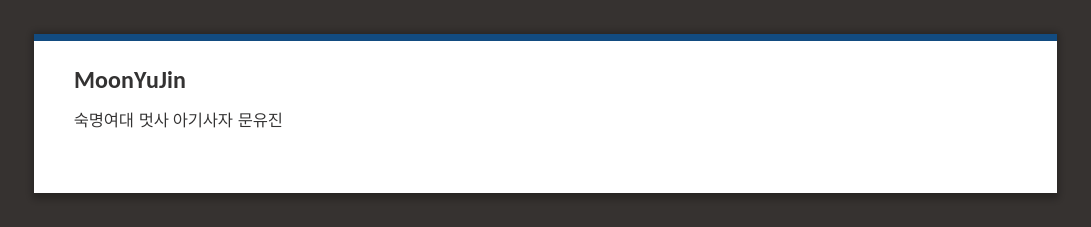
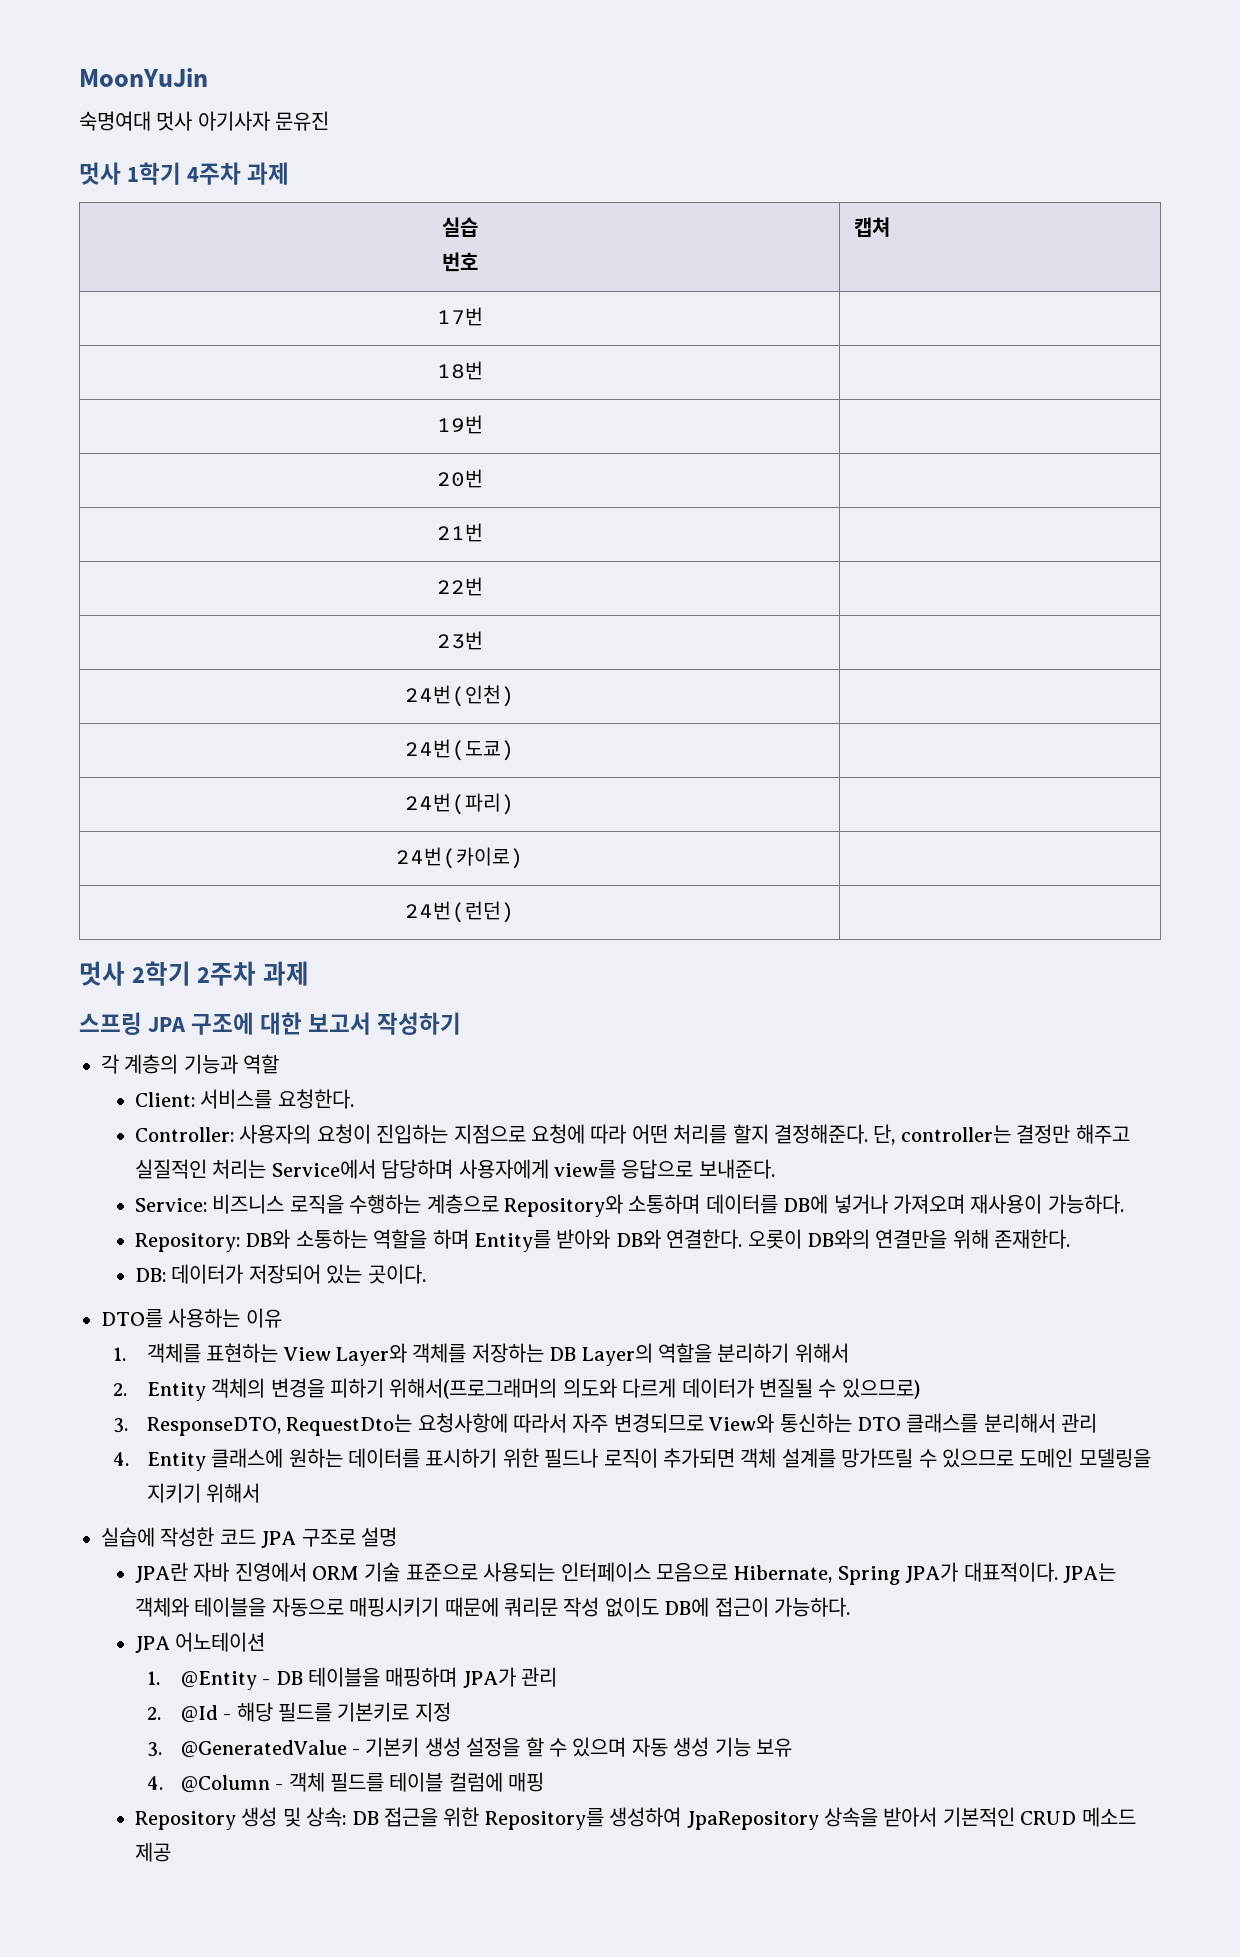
+ 멋사 1학기 4주차 과제
+ 실습
+ 번호 | 캡쳐
+ 17번 |
+ 18번 |
+ 19번 |
+ 20번 |
+ 21번 |
+ 22번 |
+ 23번 |
+ 24번(인천) |
+ 24번(도쿄) |
+ 24번(파리) |
+ 24번(카이로) |
+ 24번(런던) |
+ 멋사 2학기 2주차 과제
+ 스프링 JPA 구조에 대한 보고서 작성하기
+ 각 계층의 기능과 역할
+ Client: 서비스를 요청한다.
+ Controller: 사용자의 요청이 진입하는 지점으로 요청에 따라 어떤 처리를 할지 결정해준다. 단, controller는 결정만 해주고 실질적인 처리는 Service에서 담당하며 사용자에게 view를 응답으로 보내준다.
+ Service: 비즈니스 로직을 수행하는 계층으로 Repository와 소통하며 데이터를 DB에 넣거나 가져오며 재사용이 가능하다.
+ Repository: DB와 소통하는 역할을 하며 Entity를 받아와 DB와 연결한다. 오롯이 DB와의 연결만을 위해 존재한다.
+ DB: 데이터가 저장되어 있는 곳이다.
+ DTO를 사용하는 이유
+ 1. 객체를 표현하는 View Layer와 객체를 저장하는 DB Layer의 역할을 분리하기 위해서
+ 2. Entity 객체의 변경을 피하기 위해서(프로그래머의 의도와 다르게 데이터가 변질될 수 있으므로)
+ 3. ResponseDTO, RequestDto는 요청사항에 따라서 자주 변경되므로 View와 통신하는 DTO 클래스를 분리해서 관리
+ 4. Entity 클래스에 원하는 데이터를 표시하기 위한 필드나 로직이 추가되면 객체 설계를 망가뜨릴 수 있으므로 도메인 모델링을 지키기 위해서
+ 실습에 작성한 코드 JPA 구조로 설명
+ JPA란 자바 진영에서 ORM 기술 표준으로 사용되는 인터페이스 모음으로 Hibernate, Spring JPA가 대표적이다. JPA는 객체와 테이블을 자동으로 매핑시키기 때문에 쿼리문 작성 없이도 DB에 접근이 가능하다.
+ JPA 어노테이션
+ 1. @Entity - DB 테이블을 매핑하며 JPA가 관리
+ 2. @Id - 해당 필드를 기본키로 지정
+ 3. @GeneratedValue - 기본키 생성 설정을 할 수 있으며 자동 생성 기능 보유
+ 4. @Column - 객체 필드를 테이블 컬럼에 매핑
+ Repository 생성 및 상속: DB 접근을 위한 Repository를 생성하여 JpaRepository 상속을 받아서 기본적인 CRUD 메소드 제공

